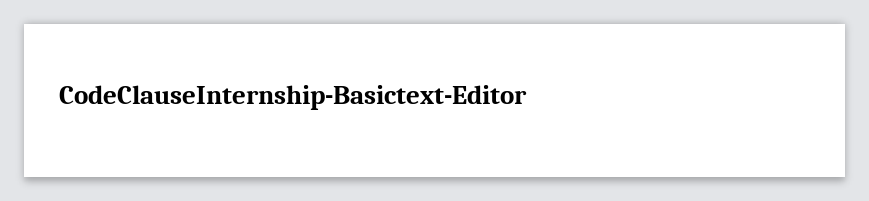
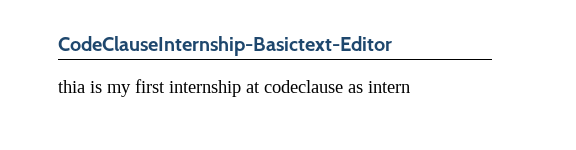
+ thia is my first internship at codeclause as intern

